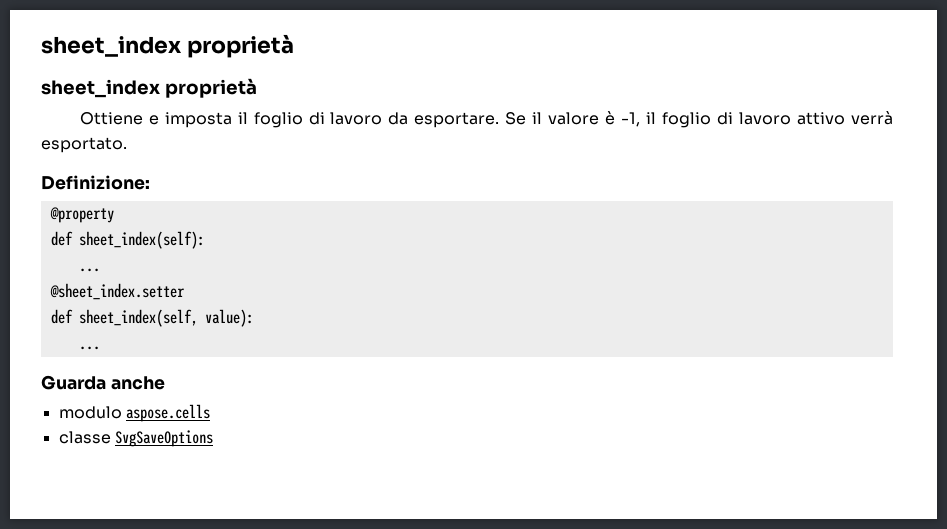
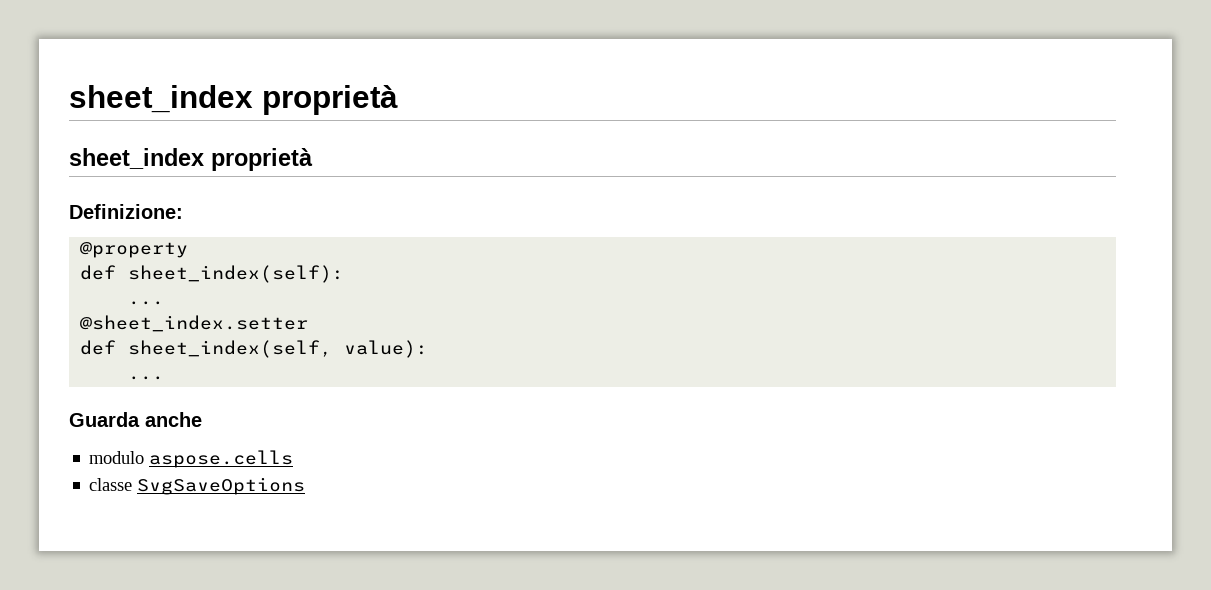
- Ottiene e imposta il foglio di lavoro da esportare. Se il valore è -1, il foglio di lavoro attivo verrà esportato.

